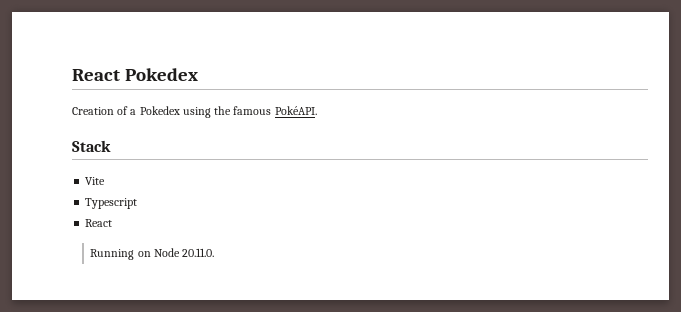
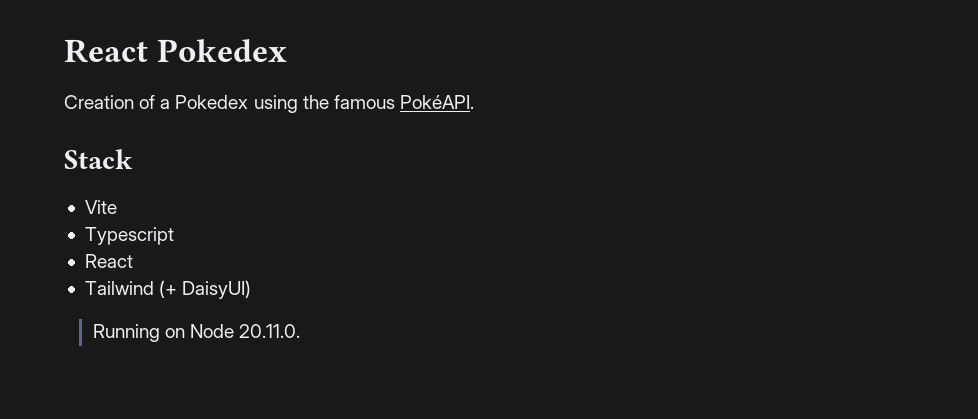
+ Tailwind (+ DaisyUI)

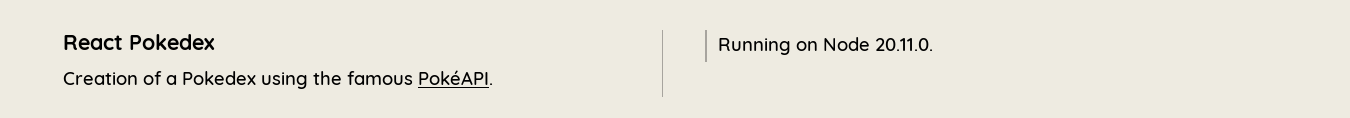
- Stack
- Vite
- Typescript
- React
- Tailwind (+ DaisyUI)

